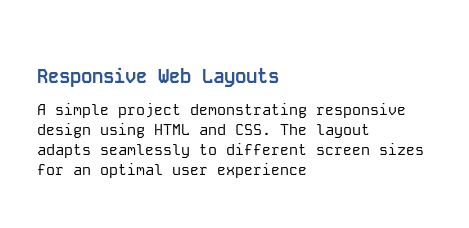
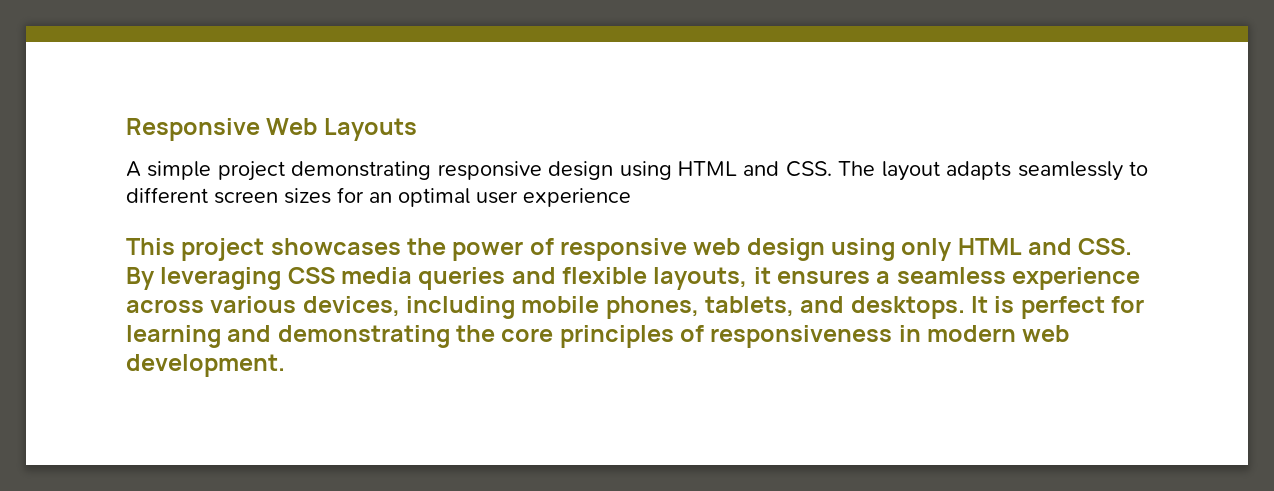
+ This project showcases the power of responsive web design using only HTML and CSS. By leveraging CSS media queries and flexible layouts, it ensures a seamless experience across various devices, including mobile phones, tablets, and desktops. It is perfect for learning and demonstrating the core principles of responsiveness in modern web development.

